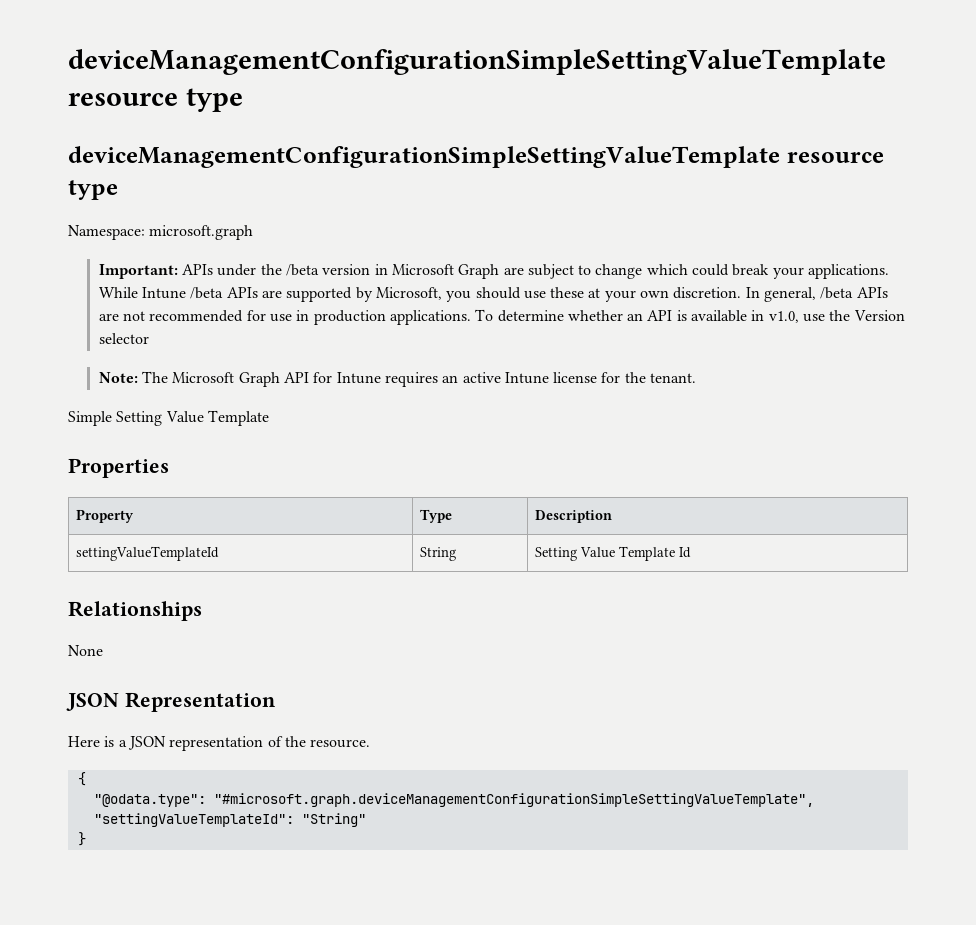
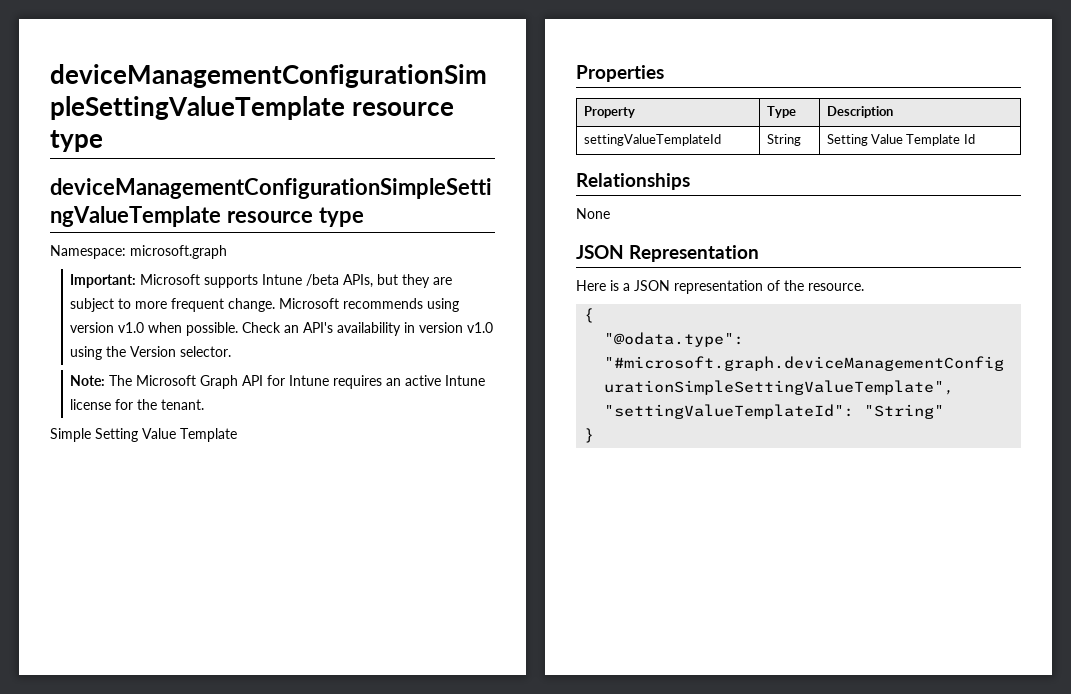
- Important: APIs under the /beta version in Microsoft Graph are subject to change which could break your applications. While Intune /beta APIs are supported by Microsoft, you should use these at your own discretion. In general, /beta APIs are not recommended for use in production applications. To determine whether an API is available in v1.0, use the Version selector
+ Important: Microsoft supports Intune /beta APIs, but they are subject to more frequent change. Microsoft recommends using version v1.0 when possible. Check an API's availability in version v1.0 using the Version selector.

